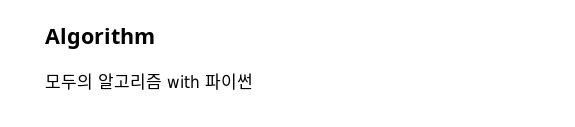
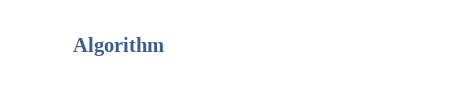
- 모두의 알고리즘 with 파이썬

